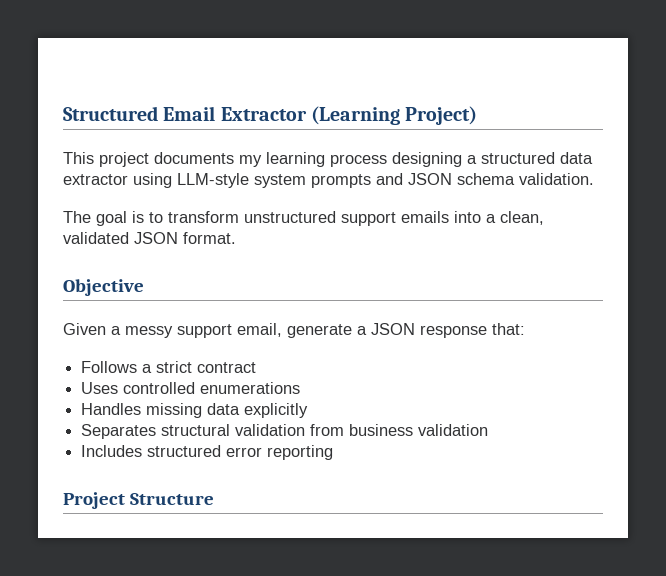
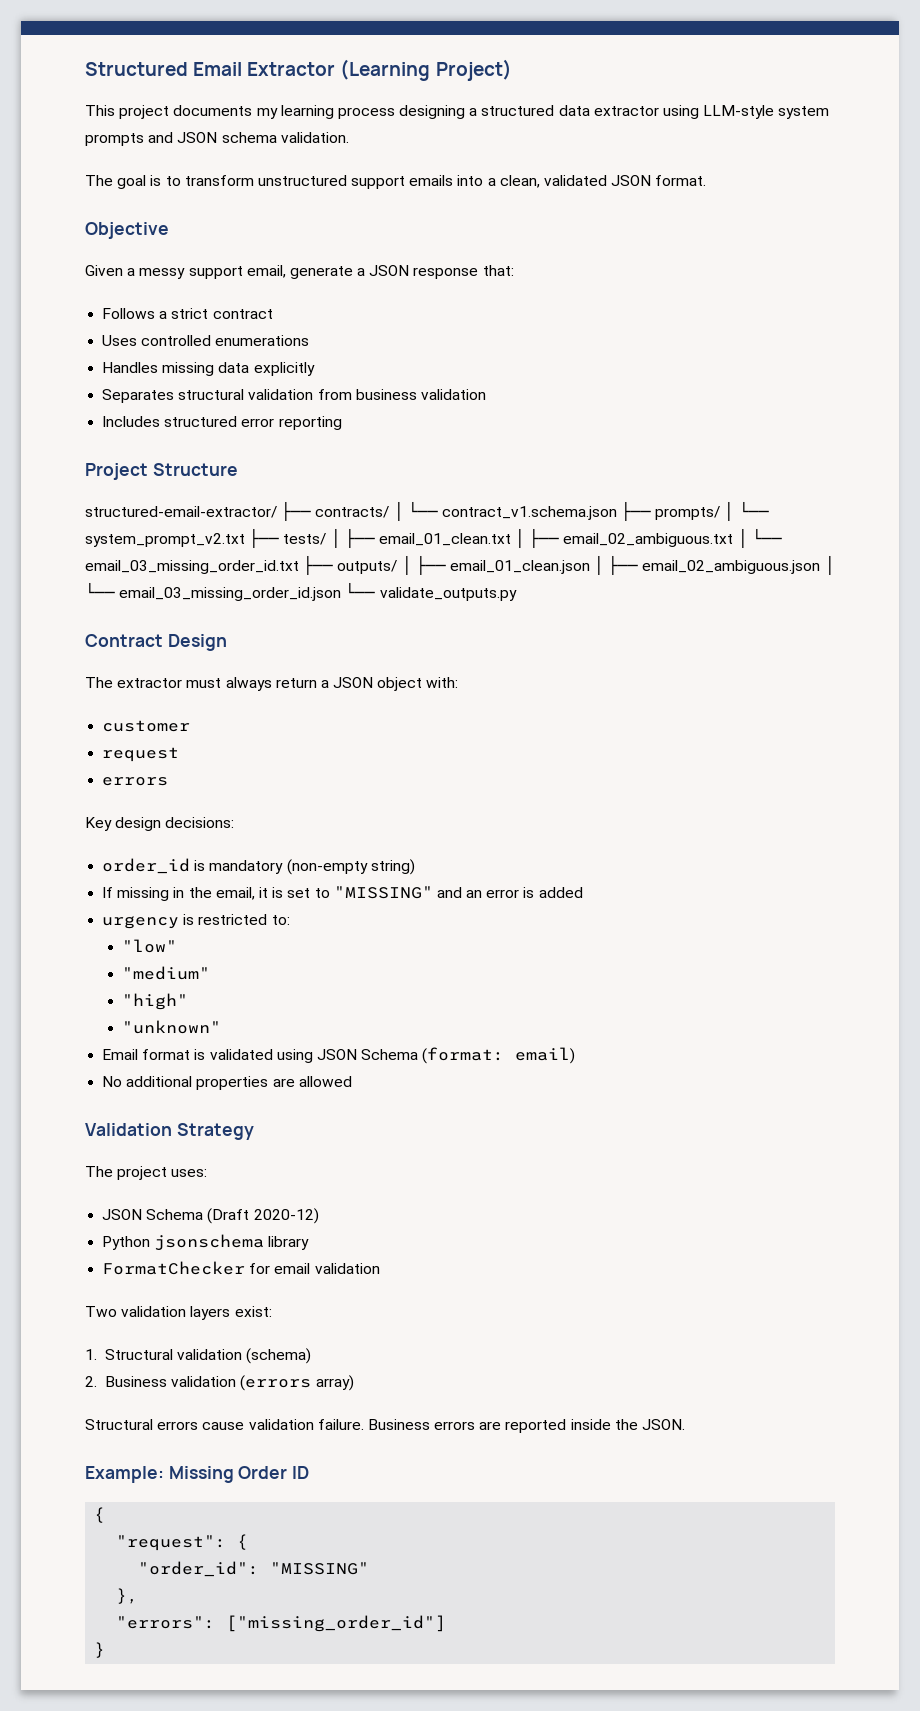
+ structured-email-extractor/ ├── contracts/ │ └── contract_v1.schema.json ├── prompts/ │ └── system_prompt_v2.txt ├── tests/ │ ├── email_01_clean.txt │ ├── email_02_ambiguous.txt │ └── email_03_missing_order_id.txt ├── outputs/ │ ├── email_01_clean.json │ ├── email_02_ambiguous.json │ └── email_03_missing_order_id.json └── validate_outputs.py
+ Contract Design
+ The extractor must always return a JSON object with:
+ customer
+ request
+ errors
+ Key design decisions:
+ order_id is mandatory (non-empty string)
+ If missing in the email, it is set to "MISSING" and an error is added
+ urgency is restricted to:
+ "low"
+ "medium"
+ "high"
+ "unknown"
+ Email format is validated using JSON Schema (format: email)
+ No additional properties are allowed
+ Validation Strategy
+ The project uses:
+ JSON Schema (Draft 2020-12)
+ Python jsonschema library
+ FormatChecker for email validation
+ Two validation layers exist:
+ 1. Structural validation (schema)
+ 2. Business validation (errors array)
+ Structural errors cause validation failure. Business errors are reported inside the JSON.
+ Example: Missing Order ID
+ {
+ "request": {
+ "order_id": "MISSING"
+ },
+ "errors": ["missing_order_id"]
+ }

